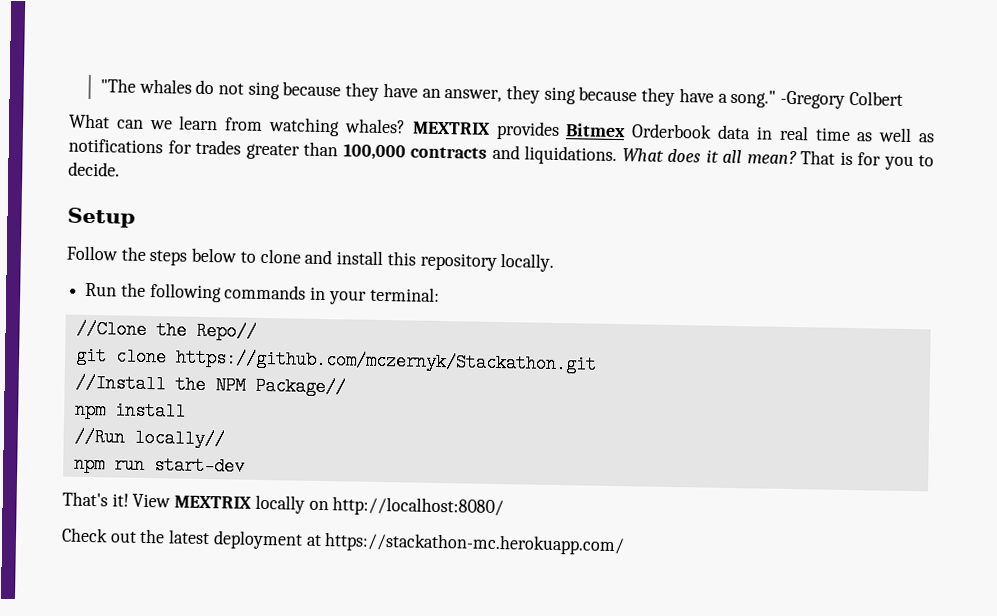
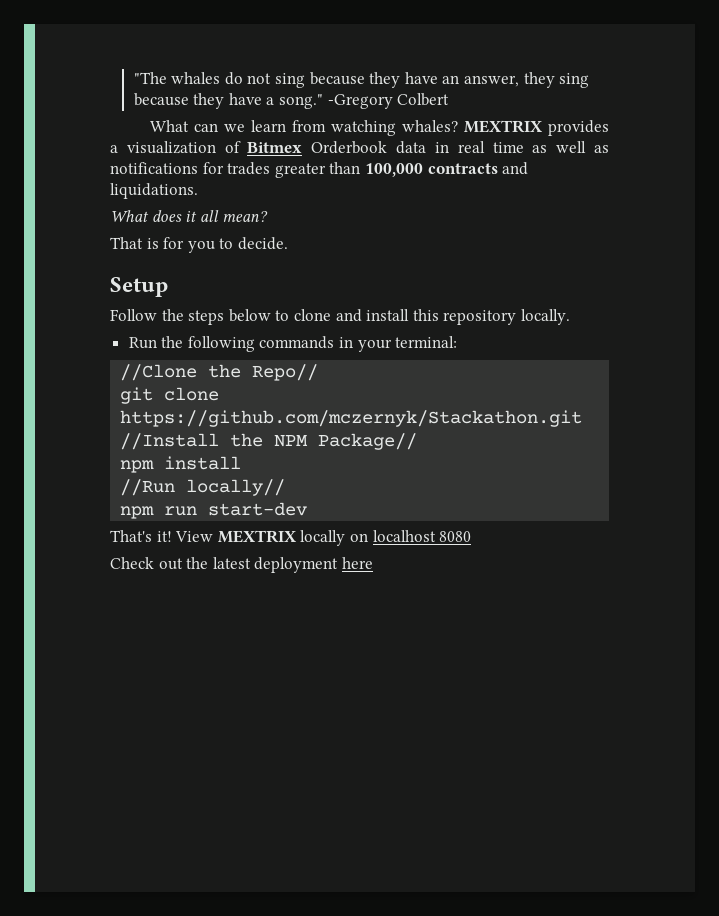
- MEXTRIX provides Bitmex Orderbook data in real time as well as notifications for trades greater than 100,000 contracts and liquidations. What does it all mean? That is for you to decide.
+ MEXTRIX provides a visualization of Bitmex Orderbook data in real time as well as notifications for trades greater than 100,000 contracts and liquidations.
+ What does it all mean?
+ That is for you to decide.
- View MEXTRIX locally on http://localhost:8080/
+ View MEXTRIX locally on localhost 8080
- Check out the latest deployment at https://stackathon-mc.herokuapp.com/
+ Check out the latest deployment here

